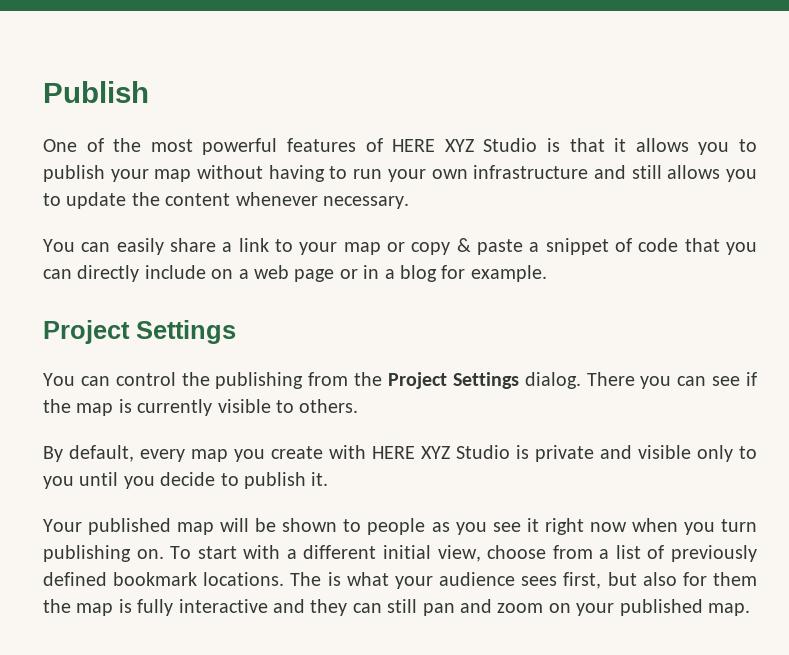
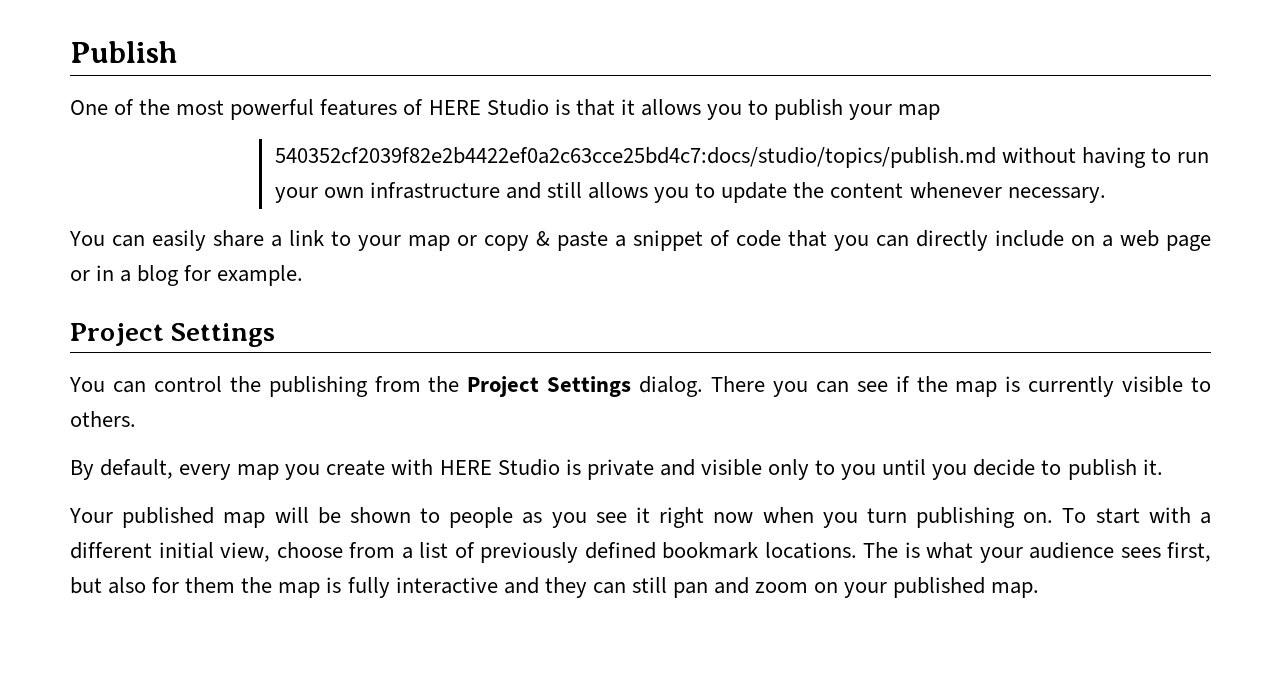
- One of the most powerful features of HERE XYZ Studio is that it allows you to publish your map without having to run your own infrastructure and still allows you to update the content whenever necessary.
+ One of the most powerful features of HERE Studio is that it allows you to publish your map
+ 540352cf2039f82e2b4422ef0a2c63cce25bd4c7:docs/studio/topics/publish.md without having to run your own infrastructure and still allows you to update the content whenever necessary.
- By default, every map you create with HERE XYZ Studio is private and visible only to you until you decide to publish it.
+ By default, every map you create with HERE Studio is private and visible only to you until you decide to publish it.

